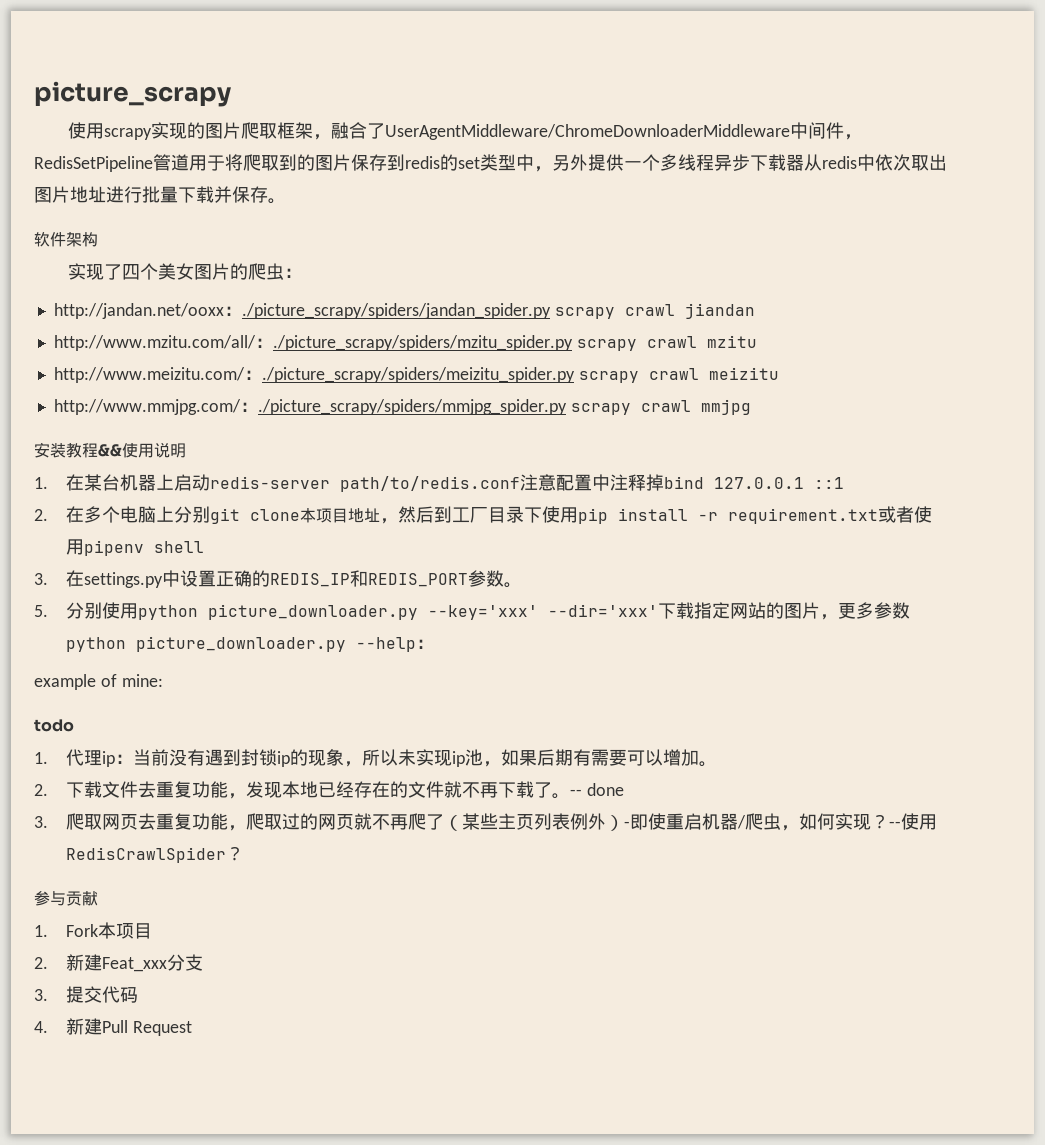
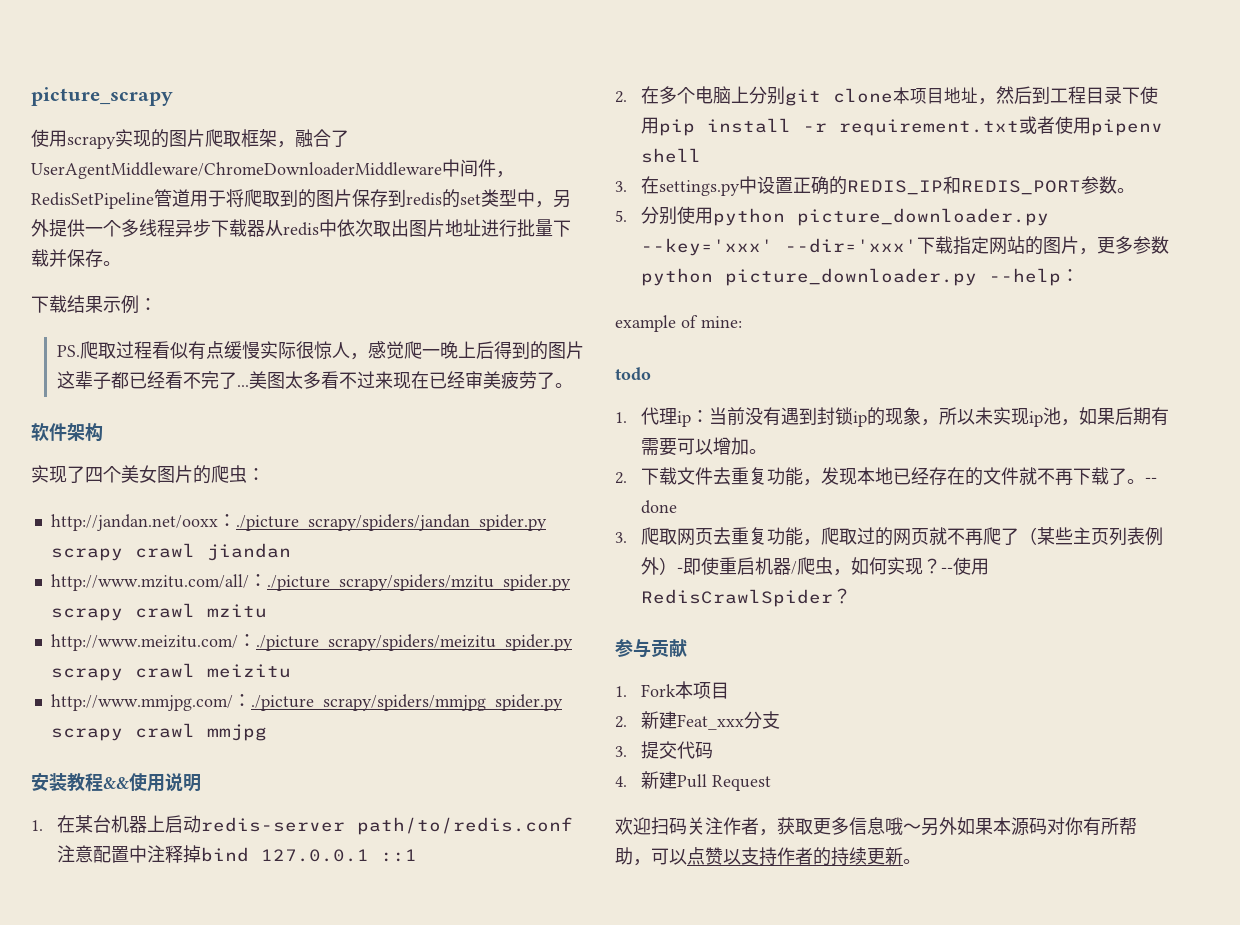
+ 下载结果示例：
+ PS.爬取过程看似有点缓慢实际很惊人，感觉爬一晚上后得到的图片这辈子都已经看不完了...美图太多看不过来现在已经审美疲劳了。
- 2.在多个电脑上分别git clone本项目地址，然后到工厂目录下使用pip install -r requirement.txt或者使用pipenv shell
+ 2.在多个电脑上分别git clone本项目地址，然后到工程目录下使用pip install -r requirement.txt或者使用pipenv shell
+ 欢迎扫码关注作者，获取更多信息哦～另外如果本源码对你有所帮助，可以点赞以支持作者的持续更新。

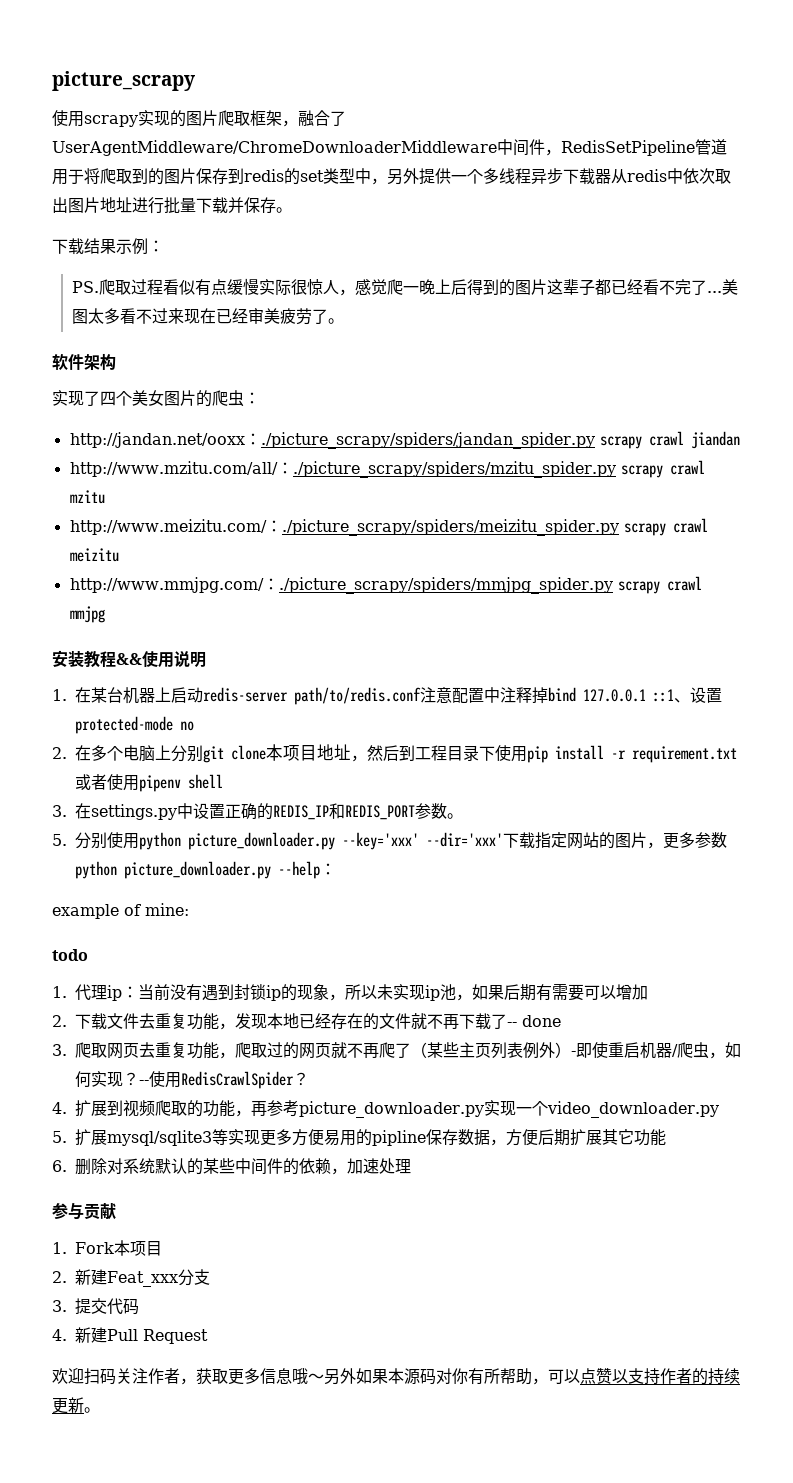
- 1.在某台机器上启动redis-server path/to/redis.conf注意配置中注释掉bind 127.0.0.1 ::1
+ 1.在某台机器上启动redis-server path/to/redis.conf注意配置中注释掉bind 127.0.0.1 ::1、设置protected-mode no
- 1.代理ip：当前没有遇到封锁ip的现象，所以未实现ip池，如果后期有需要可以增加。
+ 1.代理ip：当前没有遇到封锁ip的现象，所以未实现ip池，如果后期有需要可以增加
- 2.下载文件去重复功能，发现本地已经存在的文件就不再下载了。-- done
+ 2.下载文件去重复功能，发现本地已经存在的文件就不再下载了-- done
+ 4.扩展到视频爬取的功能，再参考picture_downloader.py实现一个video_downloader.py
+ 5.扩展mysql/sqlite3等实现更多方便易用的pipline保存数据，方便后期扩展其它功能
+ 6.删除对系统默认的某些中间件的依赖，加速处理

